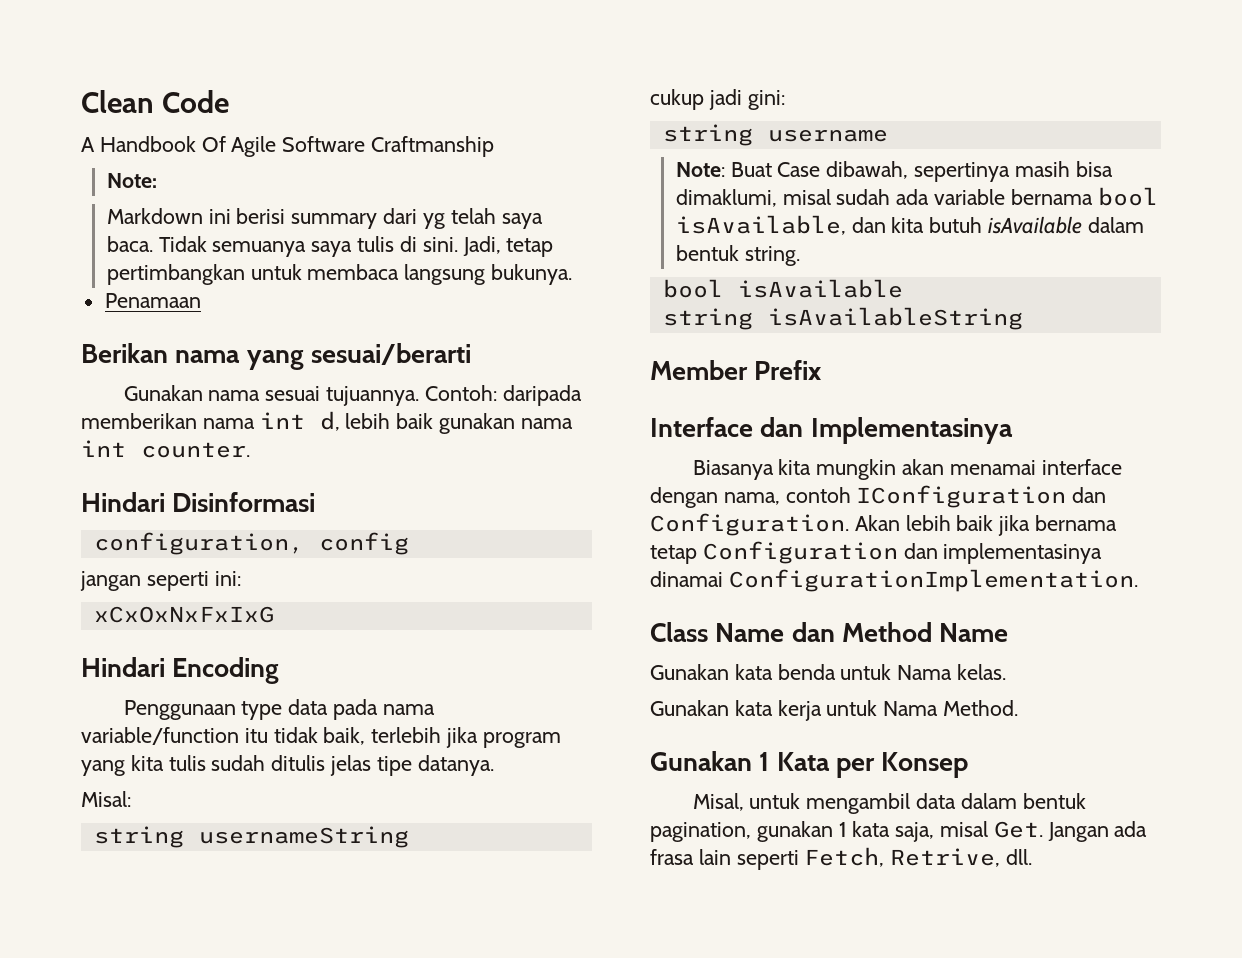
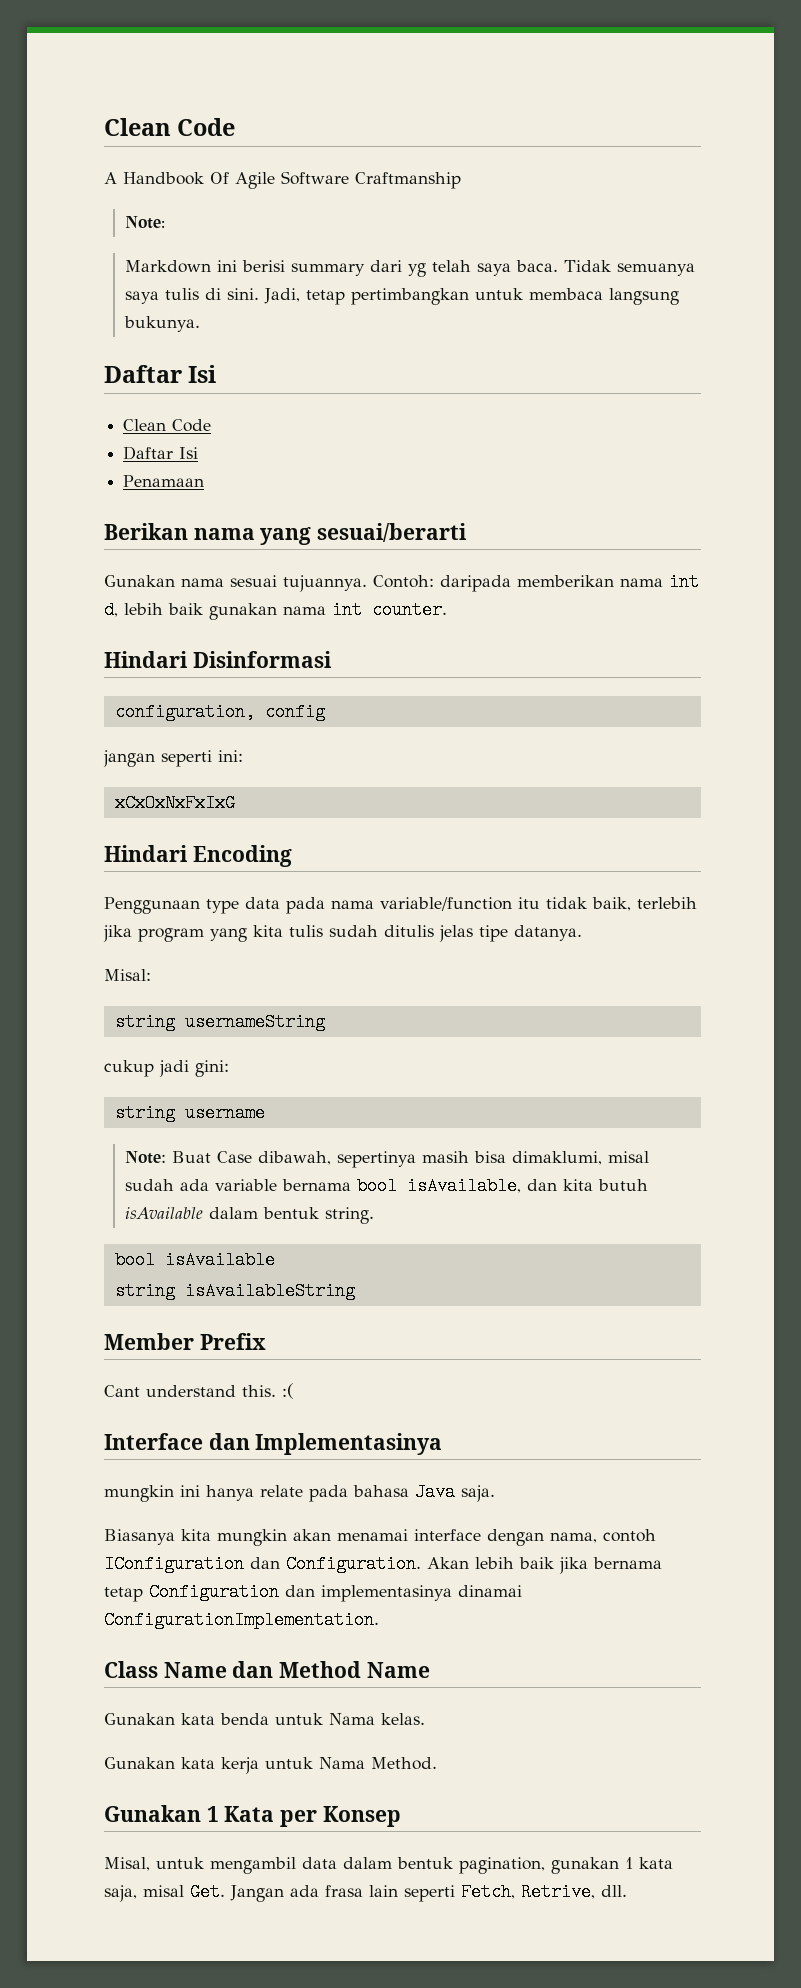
  Jadi, tetap pertimbangkan untuk membaca langsung bukunya.
+ Daftar Isi
+ Clean Code
+ Daftar Isi
+ Cant understand this. :(
+ mungkin ini hanya relate pada bahasa Java saja.

